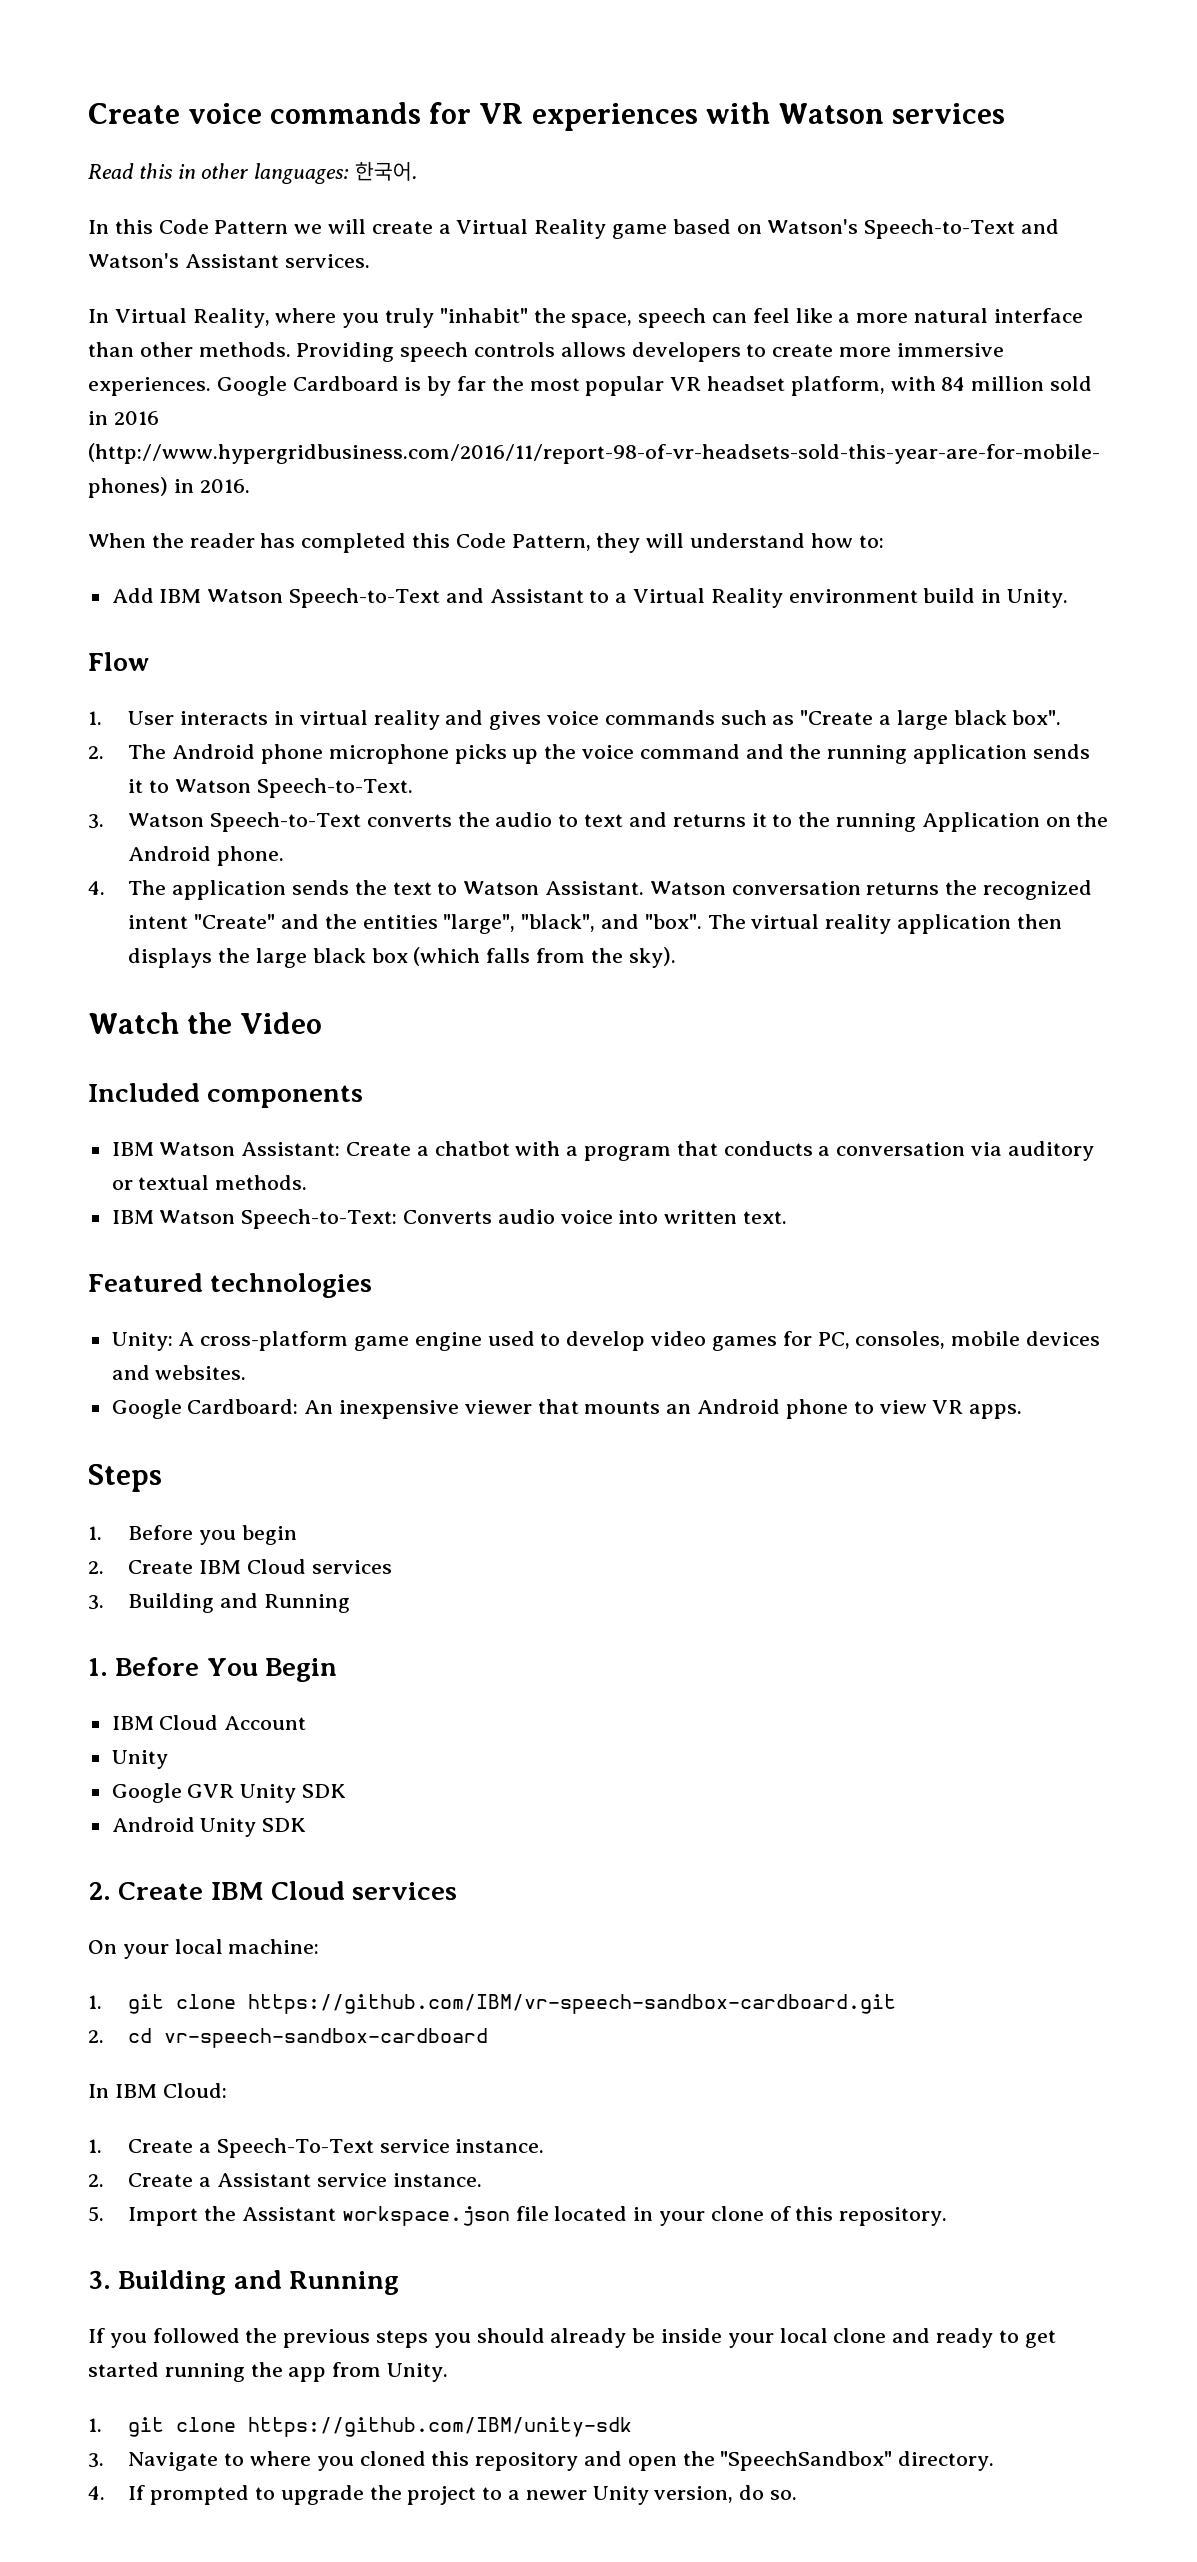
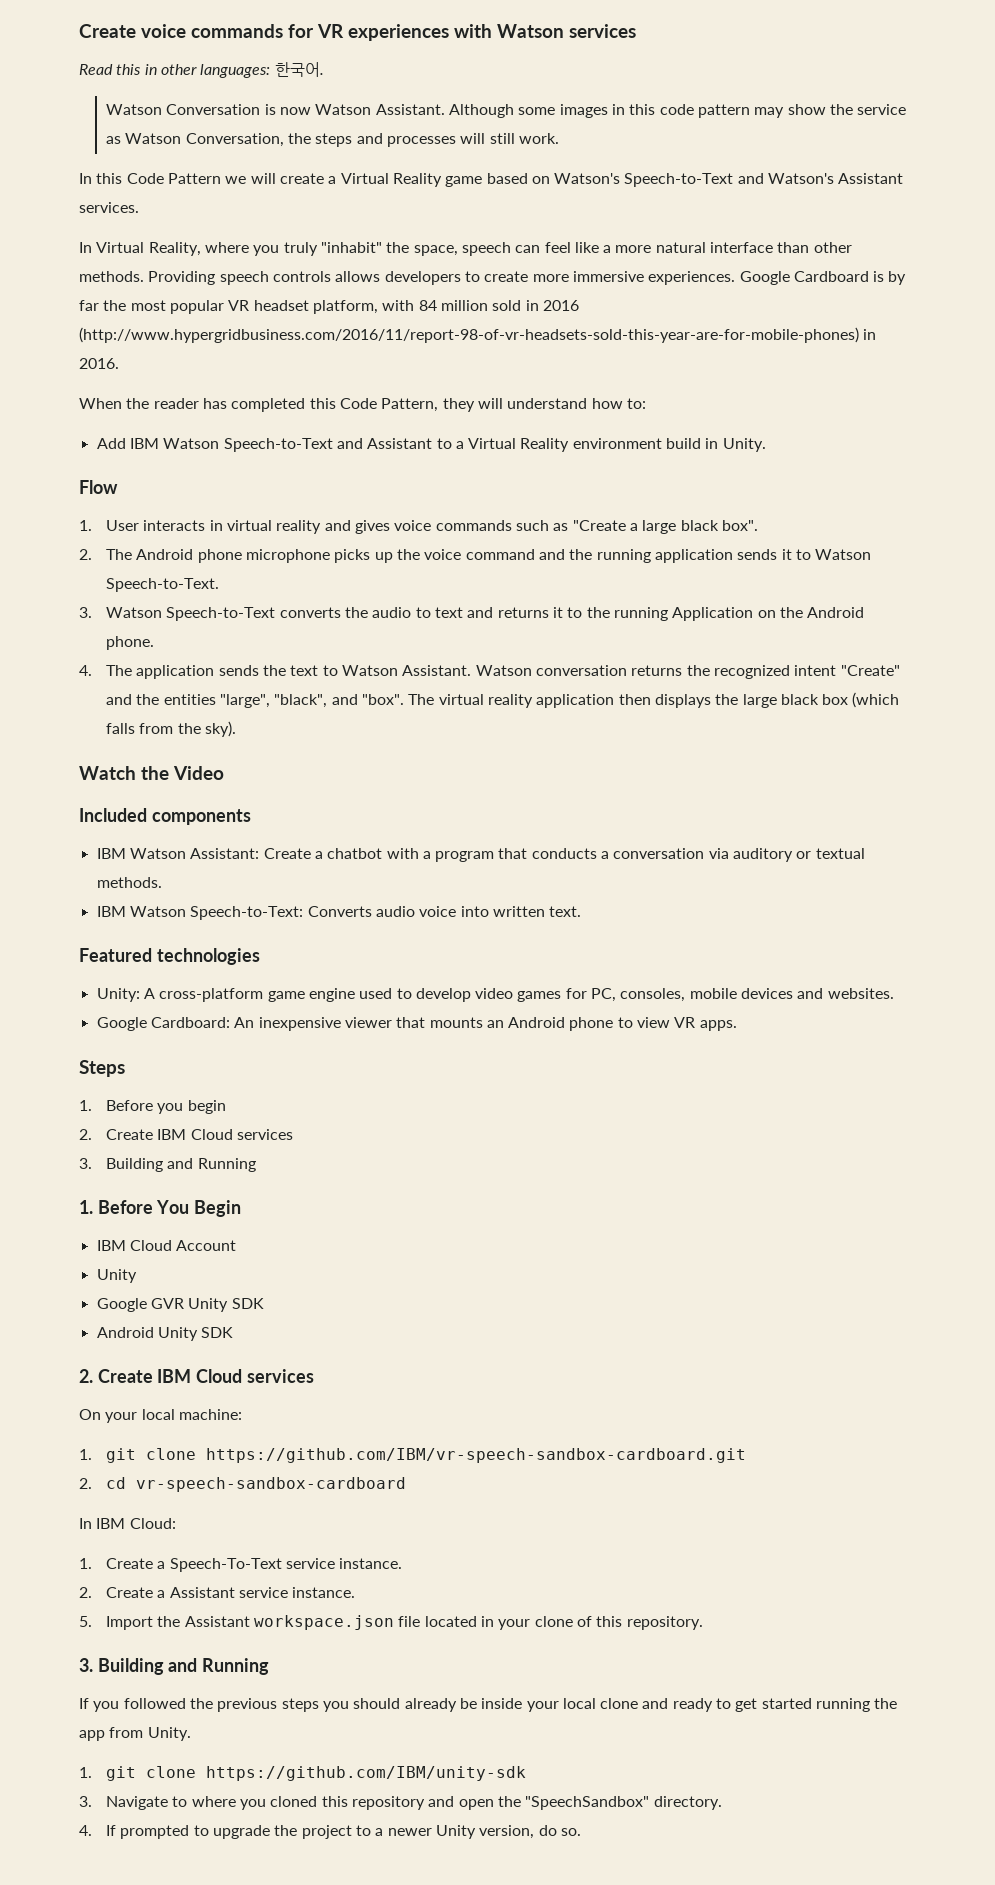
+ Watson Conversation is now Watson Assistant. Although some images in this code pattern may show the service as Watson Conversation, the steps and processes will still work.

